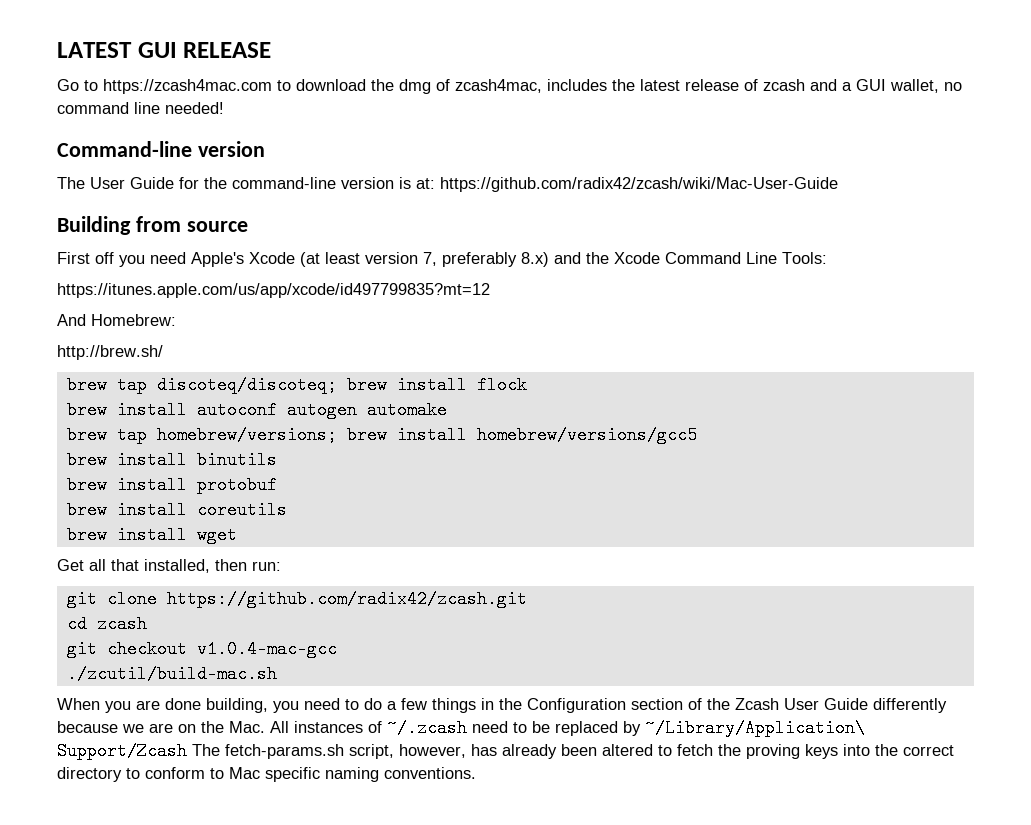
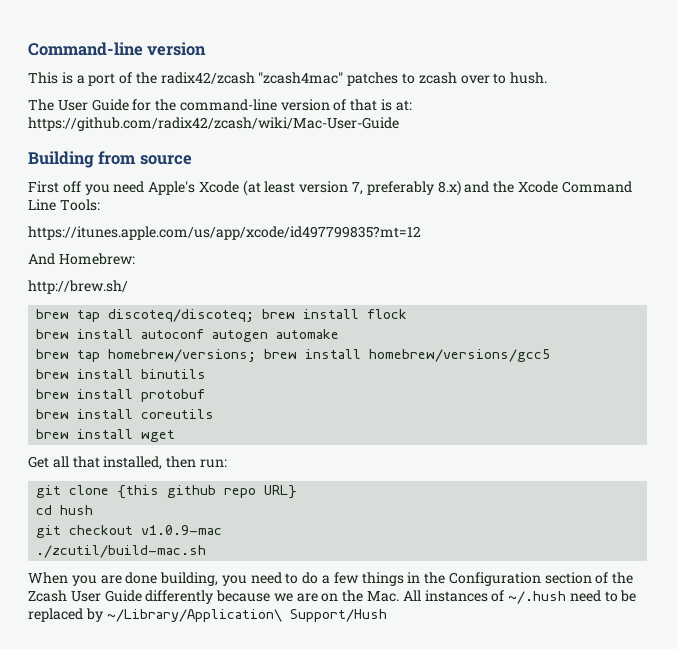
- LATEST GUI RELEASE
- Go to https://zcash4mac.com to download the dmg of zcash4mac, includes the latest release of zcash and a GUI wallet, no command line needed!
  Command-line version
+ This is a port of the radix42/zcash "zcash4mac" patches to zcash over to hush.
- The User Guide for the command-line version is at: https://github.com/radix42/zcash/wiki/Mac-User-Guide
+ The User Guide for the command-line version of that is at: https://github.com/radix42/zcash/wiki/Mac-User-Guide
- git clone https://github.com/radix42/zcash.git
+ git clone {this github repo URL}
- cd zcash
+ cd hush
- git checkout v1.0.4-mac-gcc
+ git checkout v1.0.9-mac
- When you are done building, you need to do a few things in the Configuration section of the Zcash User Guide differently because we are on the Mac. All instances of ~/.zcash need to be replaced by ~/Library/Application\ Support/Zcash The fetch-params.sh script, however, has already been altered to fetch the proving keys into the correct directory to conform to Mac specific naming conventions.
+ When you are done building, you need to do a few things in the Configuration section of the Zcash User Guide differently because we are on the Mac. All instances of ~/.hush need to be replaced by ~/Library/Application\ Support/Hush

